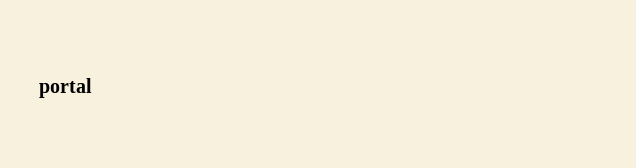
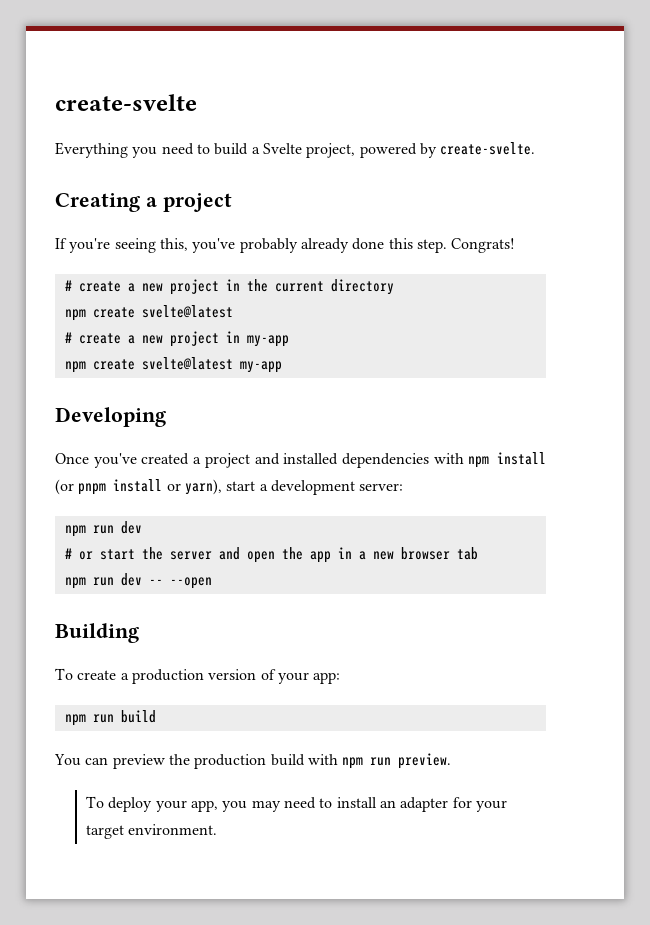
- portal
+ create-svelte
+ Everything you need to build a Svelte project, powered by create-svelte.
+ Creating a project
+ If you're seeing this, you've probably already done this step. Congrats!
+ # create a new project in the current directory
+ npm create svelte@latest
+ # create a new project in my-app
+ npm create svelte@latest my-app
+ Developing
+ Once you've created a project and installed dependencies with npm install (or pnpm install or yarn), start a development server:
+ npm run dev
+ # or start the server and open the app in a new browser tab
+ npm run dev -- --open
+ Building
+ To create a production version of your app:
+ npm run build
+ You can preview the production build with npm run preview.
+ To deploy your app, you may need to install an adapter for your target environment.

